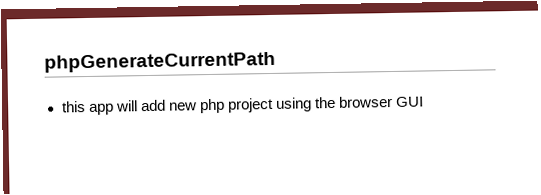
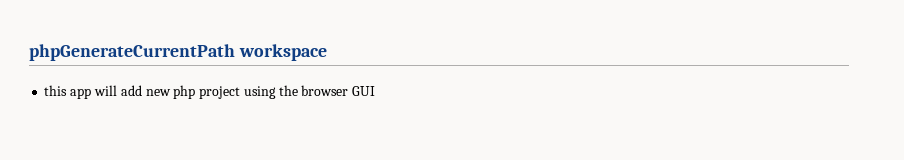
- phpGenerateCurrentPath
+ phpGenerateCurrentPath workspace

